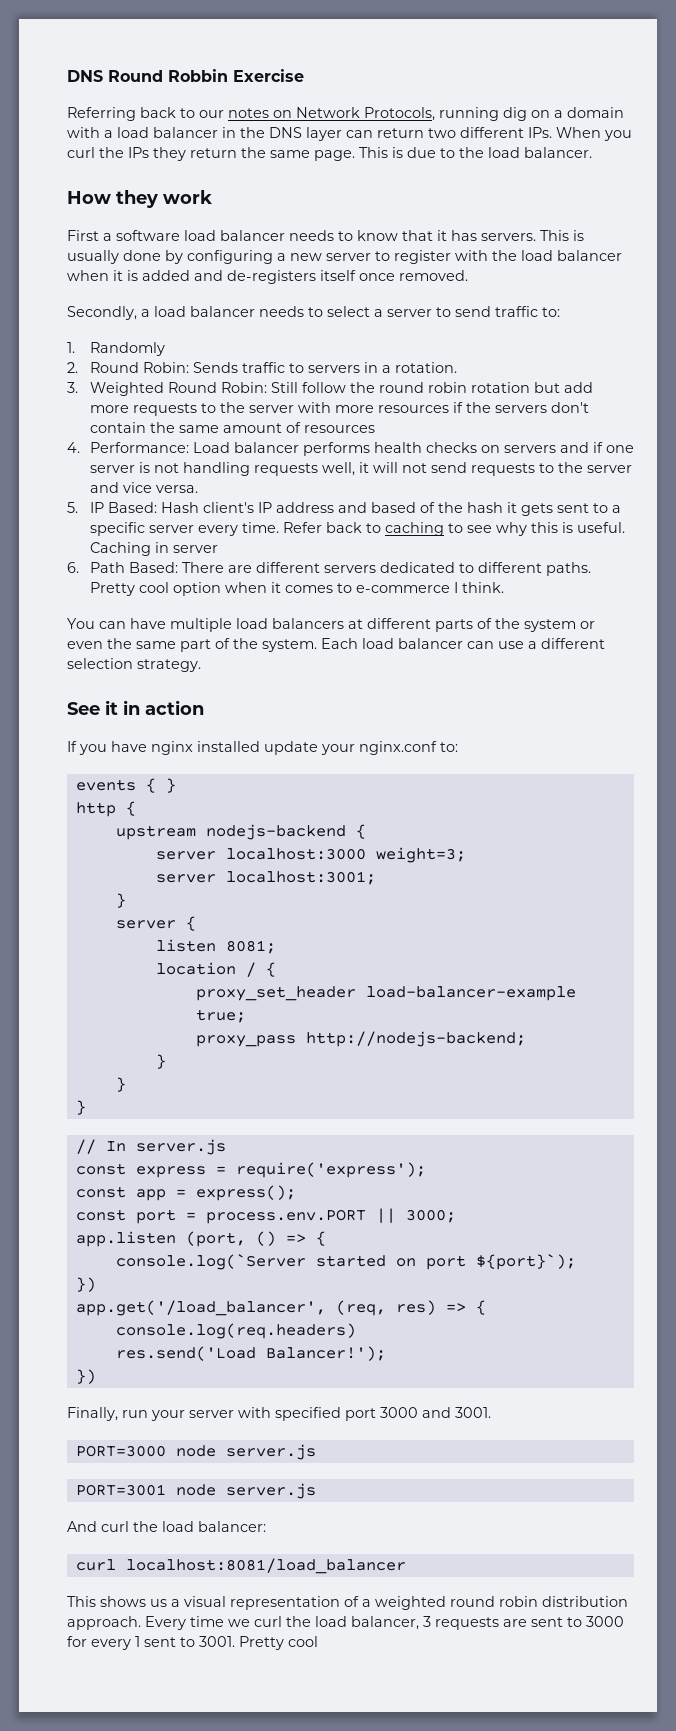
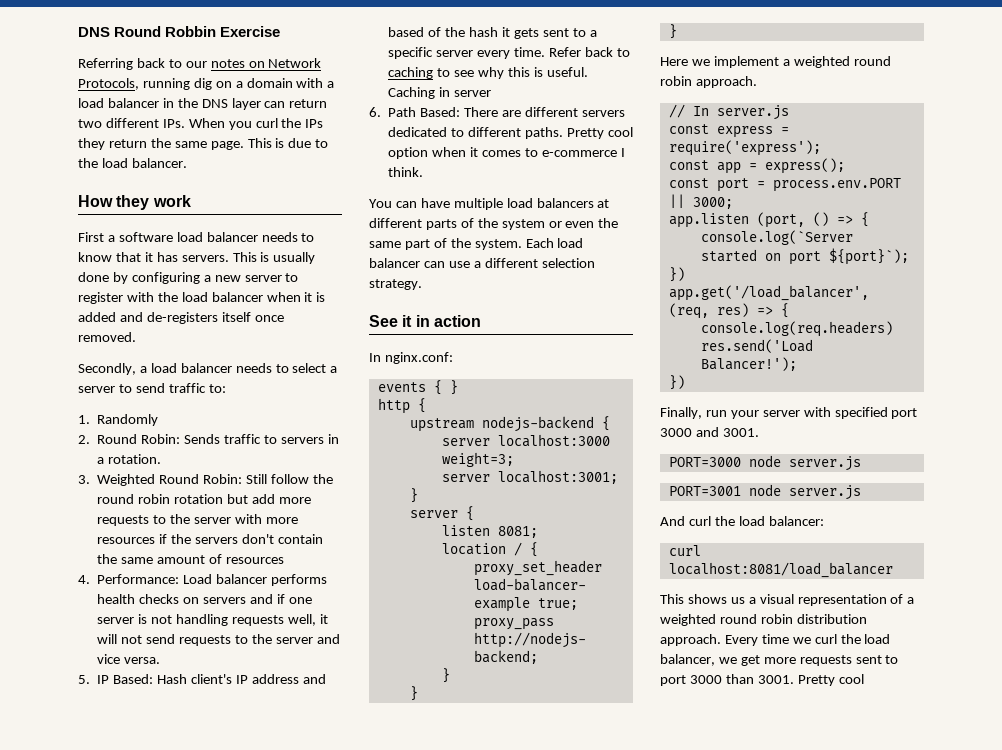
- If you have nginx installed update your nginx.conf to:
+ In nginx.conf:
+ Here we implement a weighted round robin approach.
- Every time we curl the load balancer, 3 requests are sent to 3000 for every 1 sent to 3001.
+ Every time we curl the load balancer, we get more requests sent to port 3000 than 3001.

